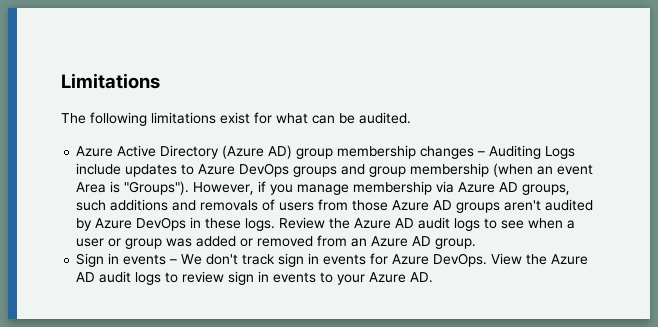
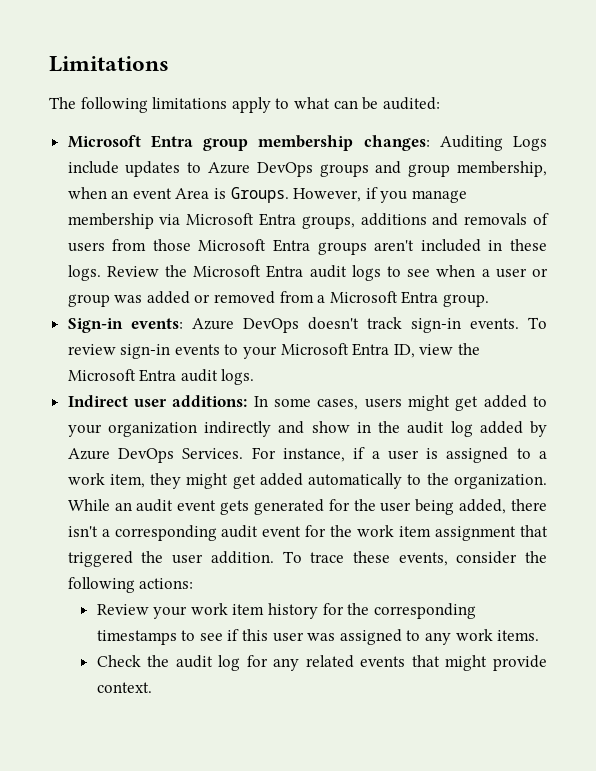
- The following limitations exist for what can be audited.
- Azure Active Directory (Azure AD) group membership changes – Auditing Logs include updates to Azure DevOps groups and group membership (when an event Area is "Groups").
+ The following limitations apply to what can be audited:
+ Microsoft Entra group membership changes: Auditing Logs include updates to Azure DevOps groups and group membership, when an event Area is Groups.
- However, if you manage membership via Azure AD groups, such additions and removals of users from those Azure AD groups aren't audited by Azure DevOps in these logs.
+ However, if you manage membership via Microsoft Entra groups, additions and removals of users from those Microsoft Entra groups aren't included in these logs.
- Review the Azure AD audit logs to see when a user or group was added or removed from an Azure AD group.
- Sign in events – We don't track sign in events for Azure DevOps. View the Azure AD audit logs to review sign in events to your Azure AD.
+ Review the Microsoft Entra audit logs to see when a user or group was added or removed from a Microsoft Entra group.
+ Sign-in events: Azure DevOps doesn't track sign-in events. To review sign-in events to your Microsoft Entra ID, view the Microsoft Entra audit logs.
+ Indirect user additions: In some cases, users might get added to your organization indirectly and show in the audit log added by Azure DevOps Services. For instance, if a user is assigned to a work item, they might get added automatically to the organization. While an audit event gets generated for the user being added, there isn't a corresponding audit event for the work item assignment that triggered the user addition. To trace these events, consider the following actions:
+ Review your work item history for the corresponding timestamps to see if this user was assigned to any work items.
+ Check the audit log for any related events that might provide context.

